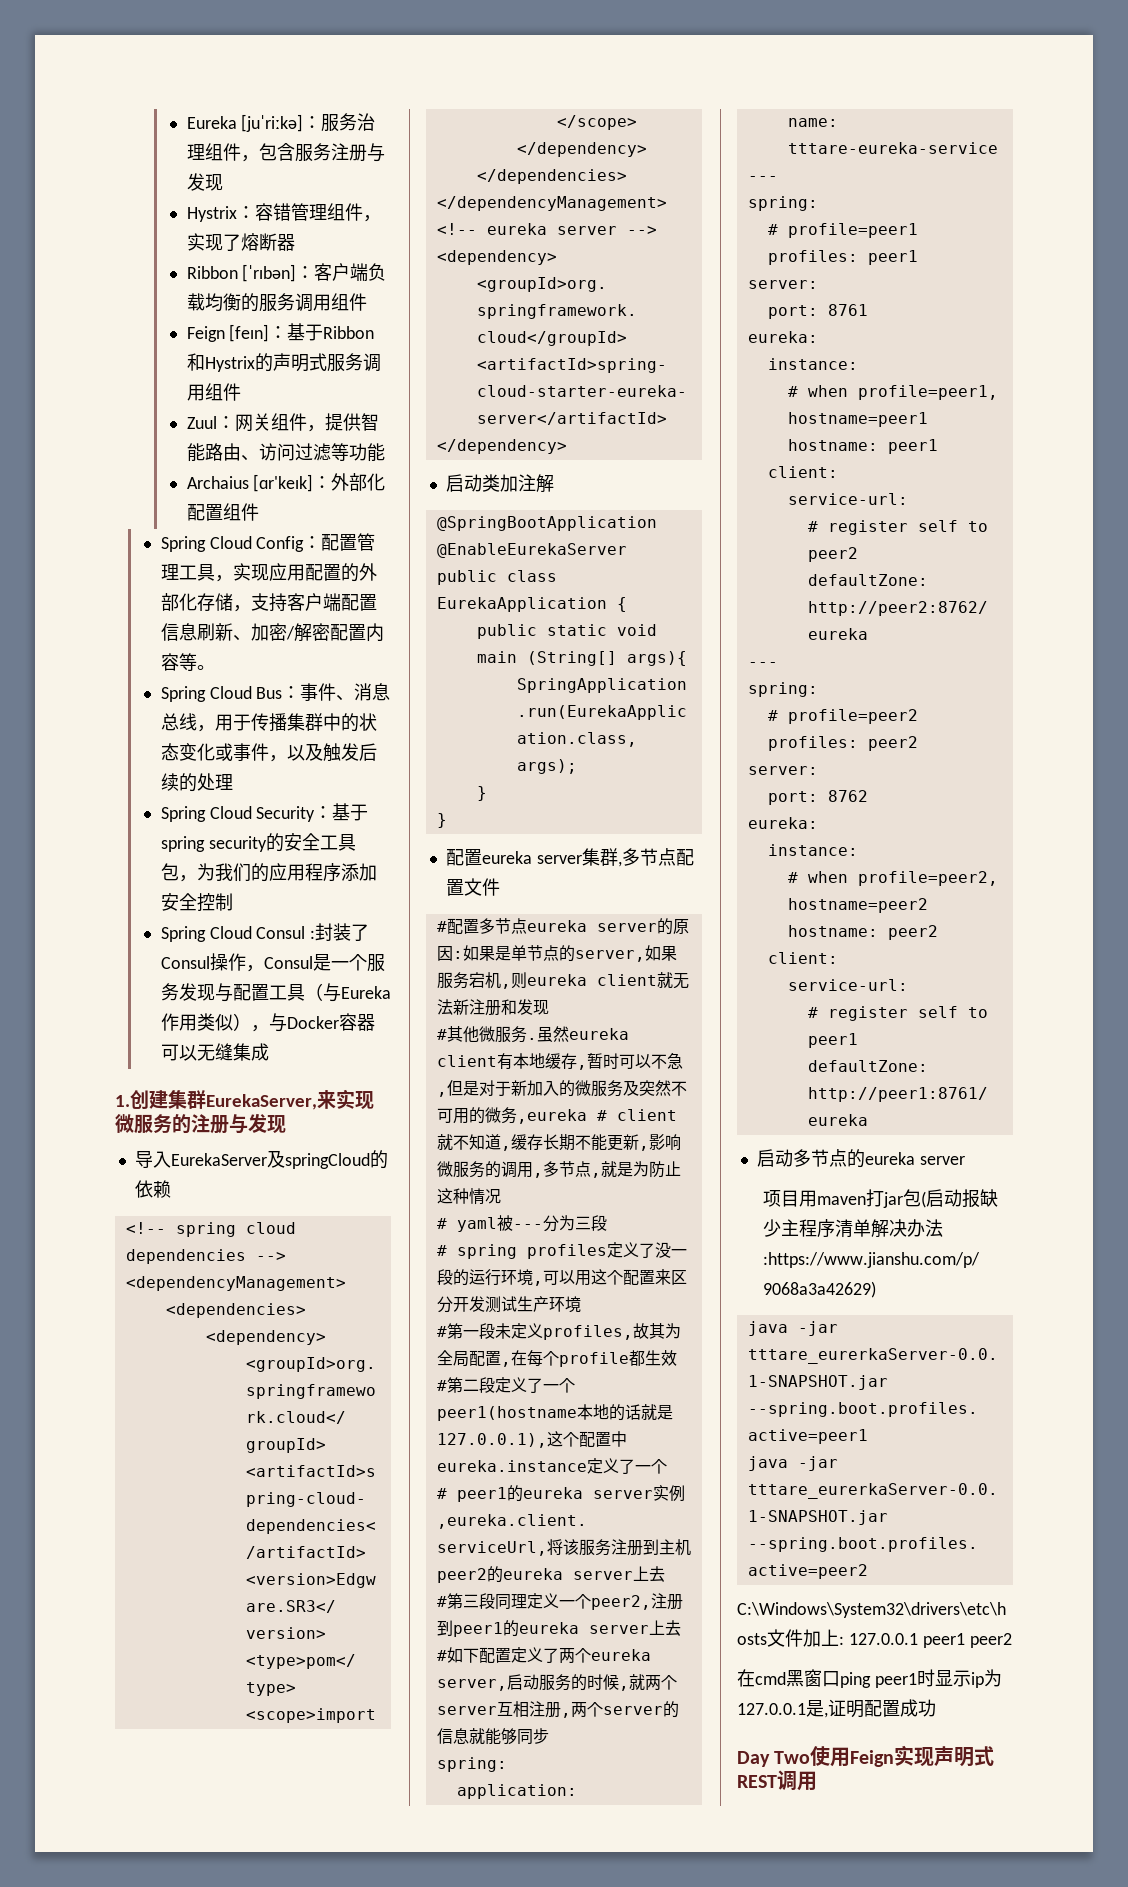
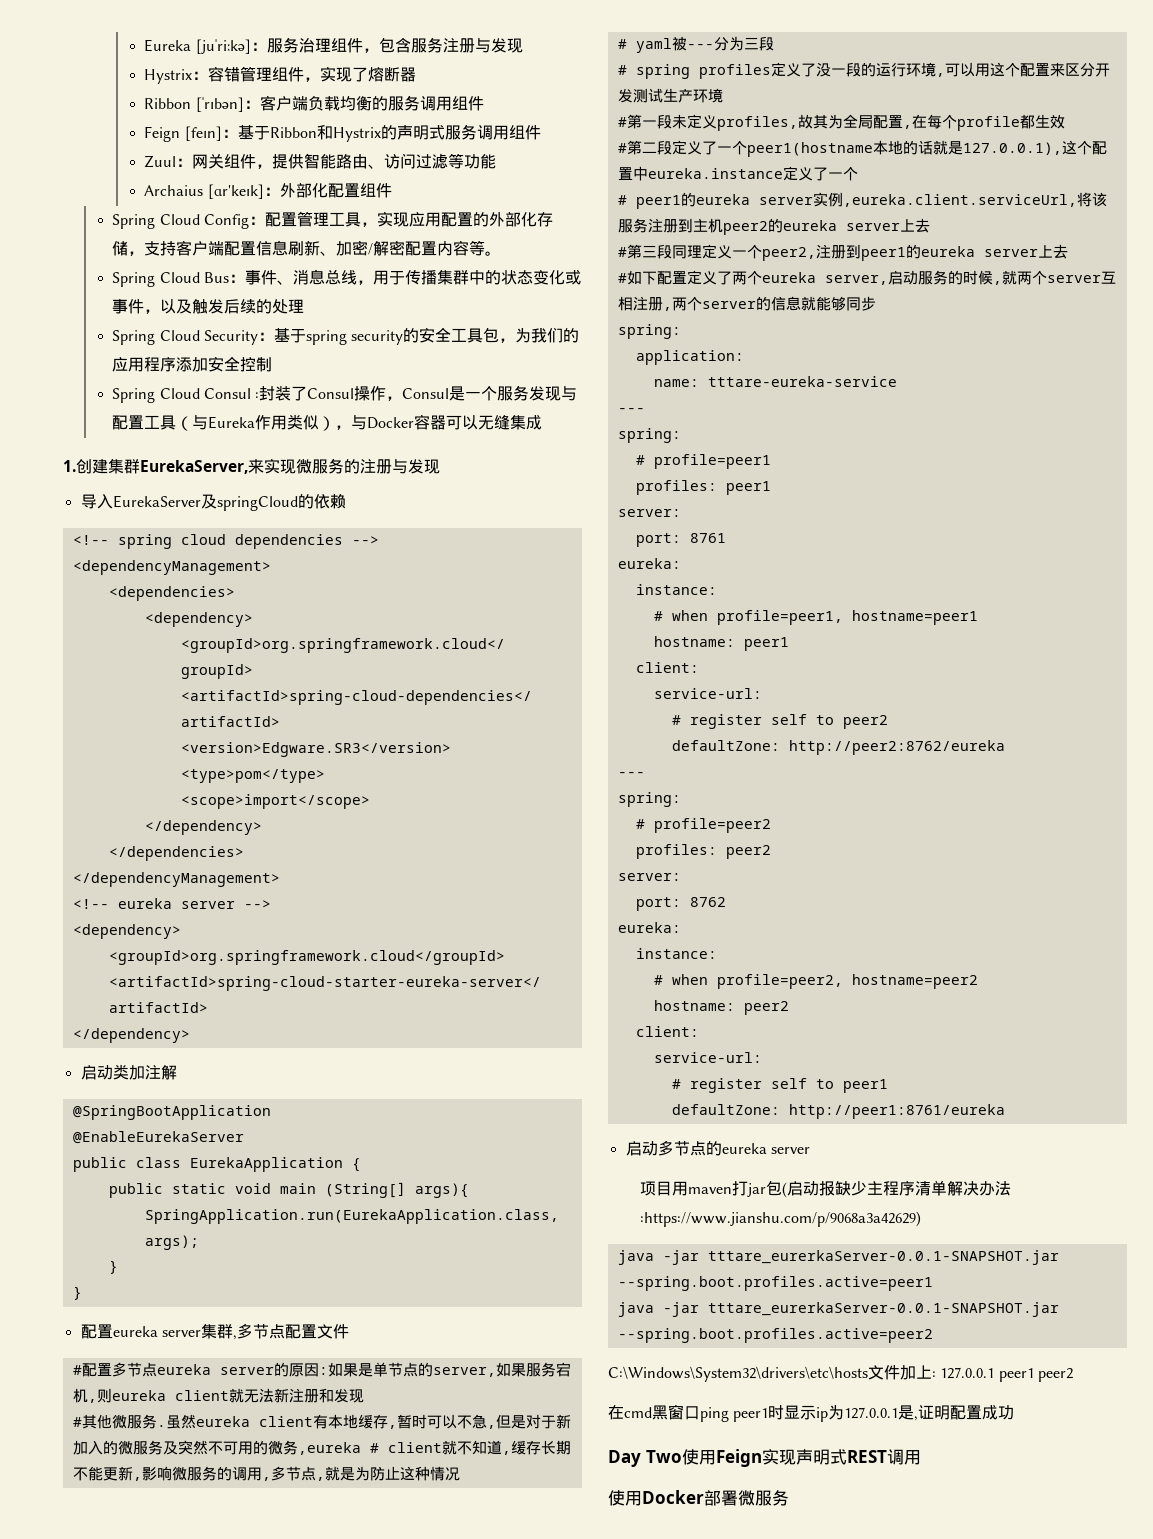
+ 使用Docker部署微服务

